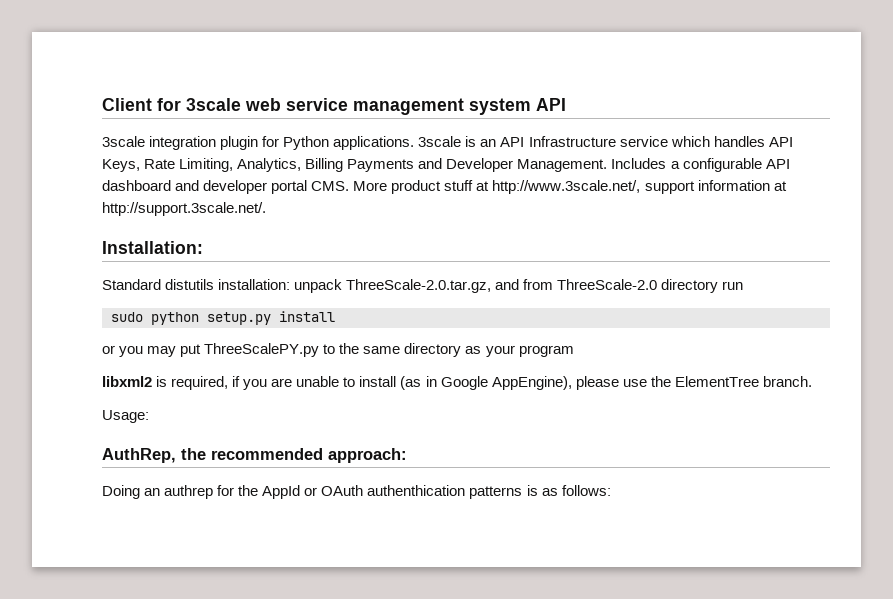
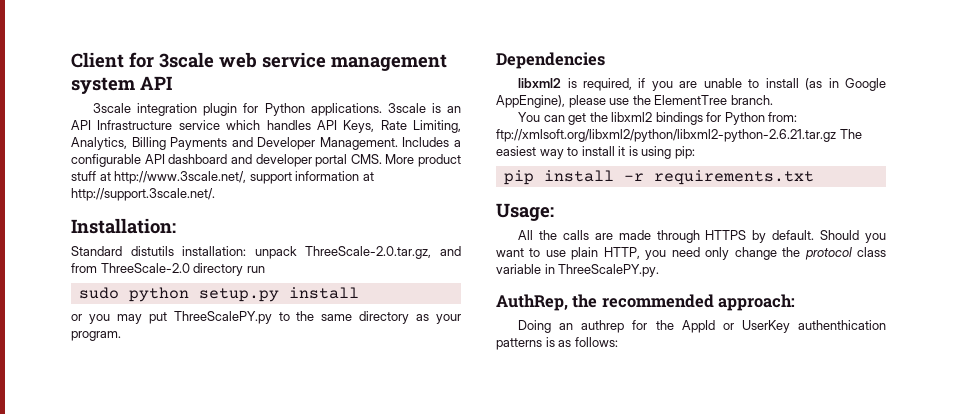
- or you may put ThreeScalePY.py to the same directory as your program
+ or you may put ThreeScalePY.py to the same directory as your program.
+ Dependencies
+ You can get the libxml2 bindings for Python from: ftp://xmlsoft.org/libxml2/python/libxml2-python-2.6.21.tar.gz The easiest way to install it is using pip:
+ pip install -r requirements.txt
  Usage:
+ All the calls are made through HTTPS by default. Should you want to use plain HTTP, you need only change the protocol class variable in ThreeScalePY.py.
- Doing an authrep for the AppId or OAuth authenthication patterns is as follows:
+ Doing an authrep for the AppId or UserKey authenthication patterns is as follows:

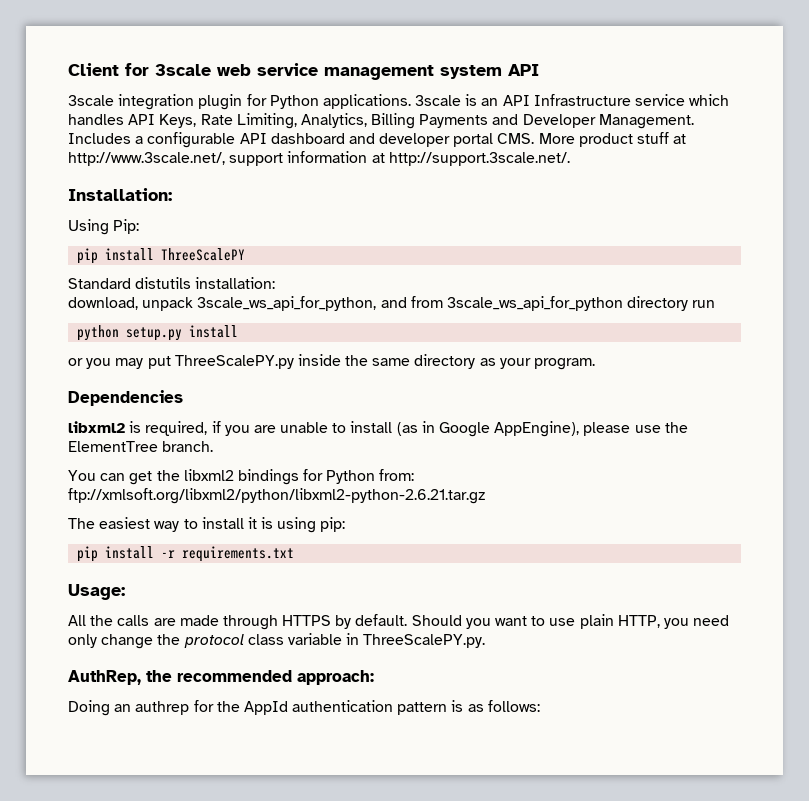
+ Using Pip:
+ pip install ThreeScalePY
- Standard distutils installation: unpack ThreeScale-2.0.tar.gz, and from ThreeScale-2.0 directory run
+ Standard distutils installation:
+ download, unpack 3scale_ws_api_for_python, and from 3scale_ws_api_for_python directory run
- sudo python setup.py install
+ python setup.py install
- or you may put ThreeScalePY.py to the same directory as your program.
+ or you may put ThreeScalePY.py inside the same directory as your program.
- You can get the libxml2 bindings for Python from: ftp://xmlsoft.org/libxml2/python/libxml2-python-2.6.21.tar.gz The easiest way to install it is using pip:
+ You can get the libxml2 bindings for Python from: ftp://xmlsoft.org/libxml2/python/libxml2-python-2.6.21.tar.gz
+ The easiest way to install it is using pip:
- Doing an authrep for the AppId or UserKey authenthication patterns is as follows:
+ Doing an authrep for the AppId authentication pattern is as follows:

